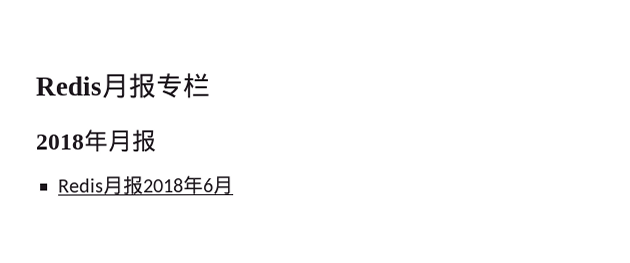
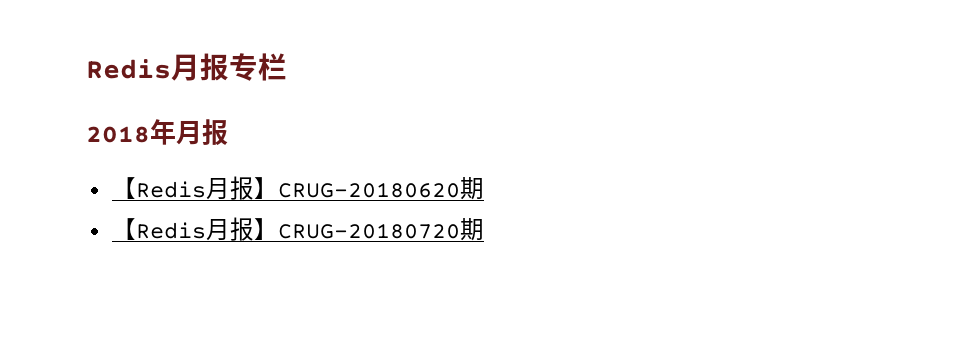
- Redis月报2018年6月
+ 【Redis月报】CRUG-20180620期
+ 【Redis月报】CRUG-20180720期

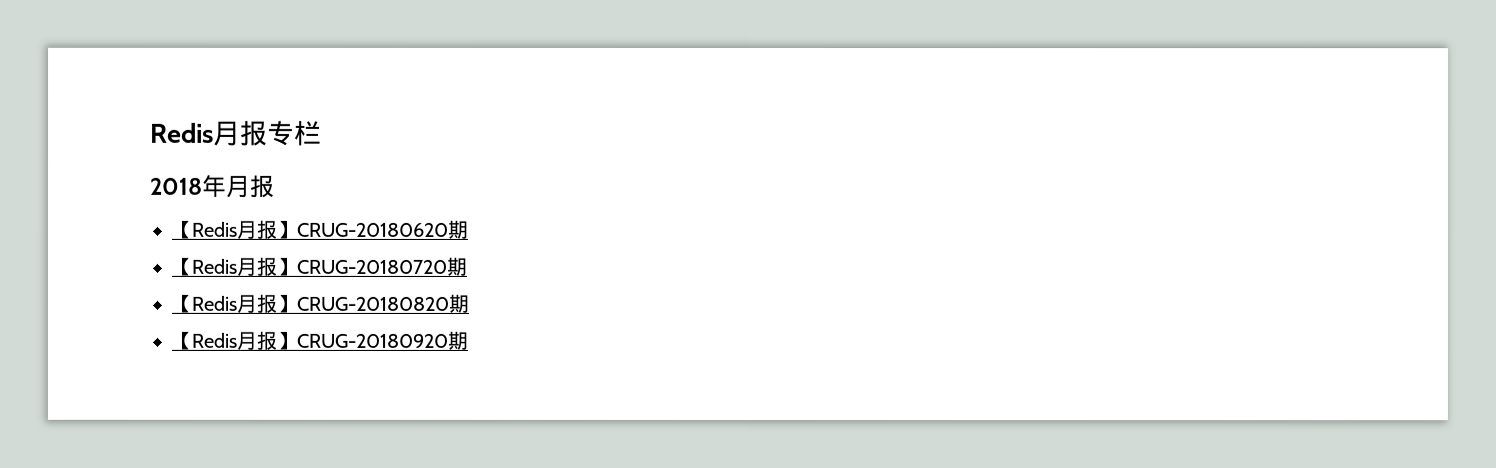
+ 【Redis月报】CRUG-20180820期
+ 【Redis月报】CRUG-20180920期

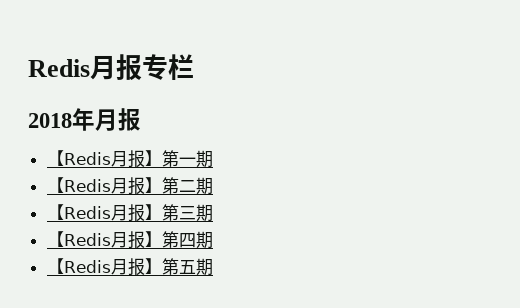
- 【Redis月报】CRUG-20180620期
- 【Redis月报】CRUG-20180720期
- 【Redis月报】CRUG-20180820期
- 【Redis月报】CRUG-20180920期
+ 【Redis月报】第一期
+ 【Redis月报】第二期
+ 【Redis月报】第三期
+ 【Redis月报】第四期
+ 【Redis月报】第五期

